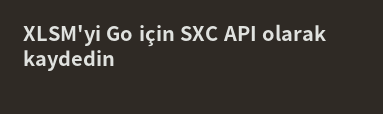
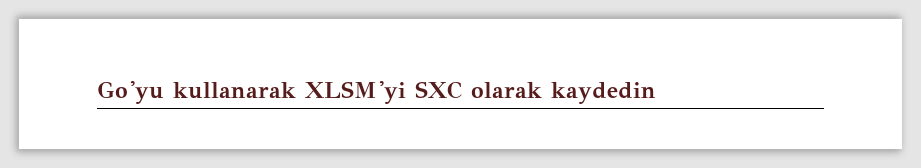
- XLSM'yi Go için SXC API olarak kaydedin
+ Go'yu kullanarak XLSM'yi SXC olarak kaydedin

